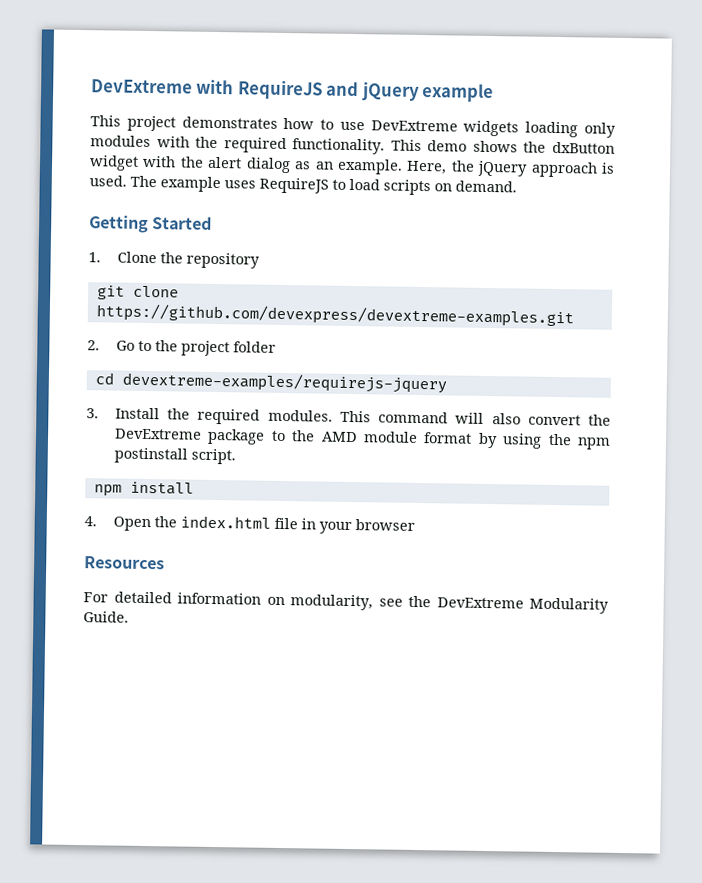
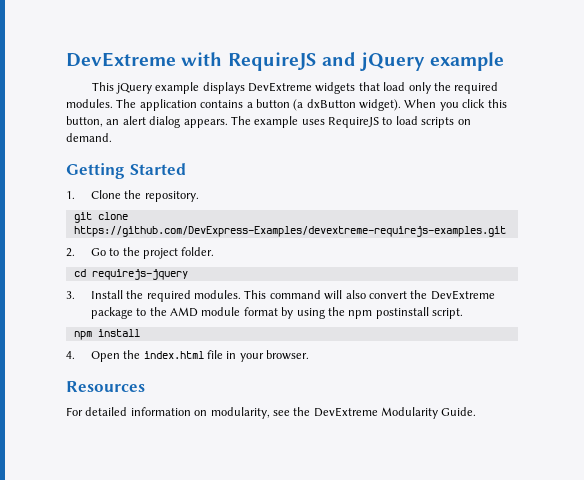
- This project demonstrates how to use DevExtreme widgets loading only modules with the required functionality. This demo shows the dxButton widget with the alert dialog as an example. Here, the jQuery approach is used.
+ This jQuery example displays DevExtreme widgets that load only the required modules. The application contains a button (a dxButton widget). When you click this button, an alert dialog appears.
- 1. Clone the repository
+ 1. Clone the repository.
- git clone https://github.com/devexpress/devextreme-examples.git
+ git clone https://github.com/DevExpress-Examples/devextreme-requirejs-examples.git
- 2. Go to the project folder
+ 2. Go to the project folder.
- cd devextreme-examples/requirejs-jquery
+ cd requirejs-jquery
- 4. Open the index.html file in your browser
+ 4. Open the index.html file in your browser.

